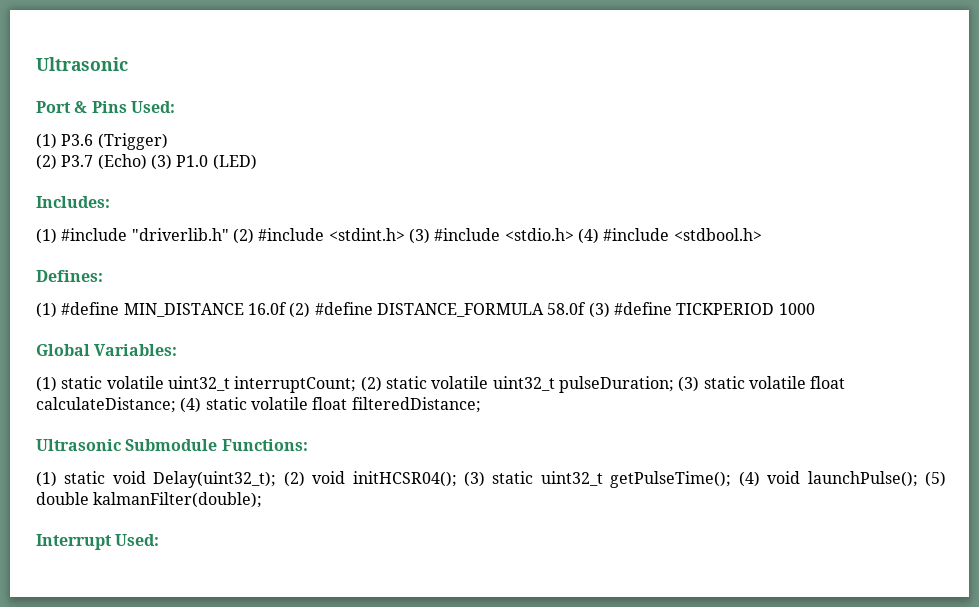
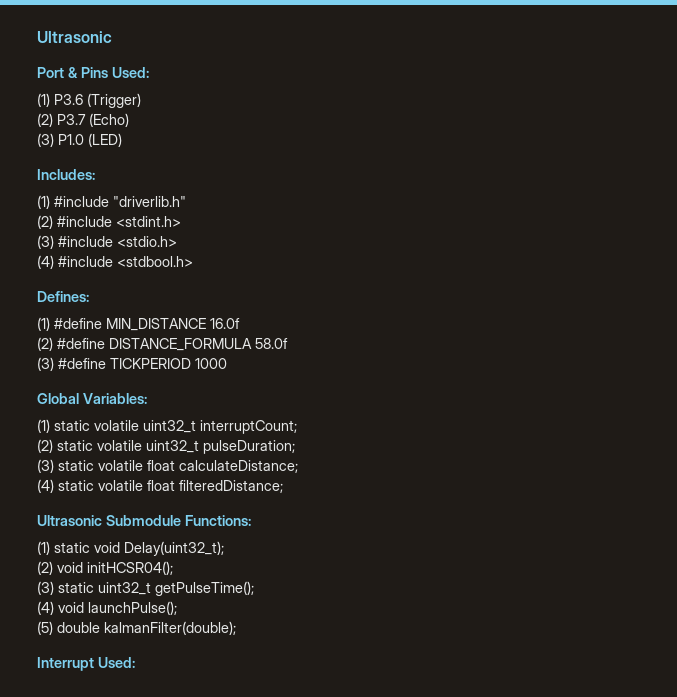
- (2) P3.7 (Echo) (3) P1.0 (LED)
+ (2) P3.7 (Echo)
+ (3) P1.0 (LED)
- (1) #include "driverlib.h" (2) #include <stdint.h> (3) #include <stdio.h> (4) #include <stdbool.h>
+ (1) #include "driverlib.h"
+ (2) #include <stdint.h>
+ (3) #include <stdio.h>
+ (4) #include <stdbool.h>
- (1) #define MIN_DISTANCE 16.0f (2) #define DISTANCE_FORMULA 58.0f (3) #define TICKPERIOD 1000
+ (1) #define MIN_DISTANCE 16.0f
+ (2) #define DISTANCE_FORMULA 58.0f
+ (3) #define TICKPERIOD 1000
- (1) static volatile uint32_t interruptCount; (2) static volatile uint32_t pulseDuration; (3) static volatile float calculateDistance; (4) static volatile float filteredDistance;
+ (1) static volatile uint32_t interruptCount;
+ (2) static volatile uint32_t pulseDuration;
+ (3) static volatile float calculateDistance;
+ (4) static volatile float filteredDistance;
- (1) static void Delay(uint32_t); (2) void initHCSR04(); (3) static uint32_t getPulseTime(); (4) void launchPulse(); (5) double kalmanFilter(double);
+ (1) static void Delay(uint32_t);
+ (2) void initHCSR04();
+ (3) static uint32_t getPulseTime();
+ (4) void launchPulse();
+ (5) double kalmanFilter(double);

